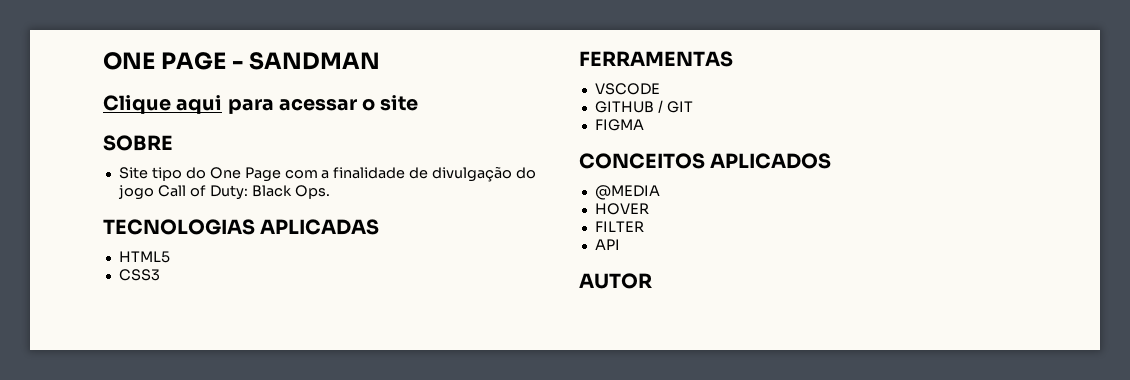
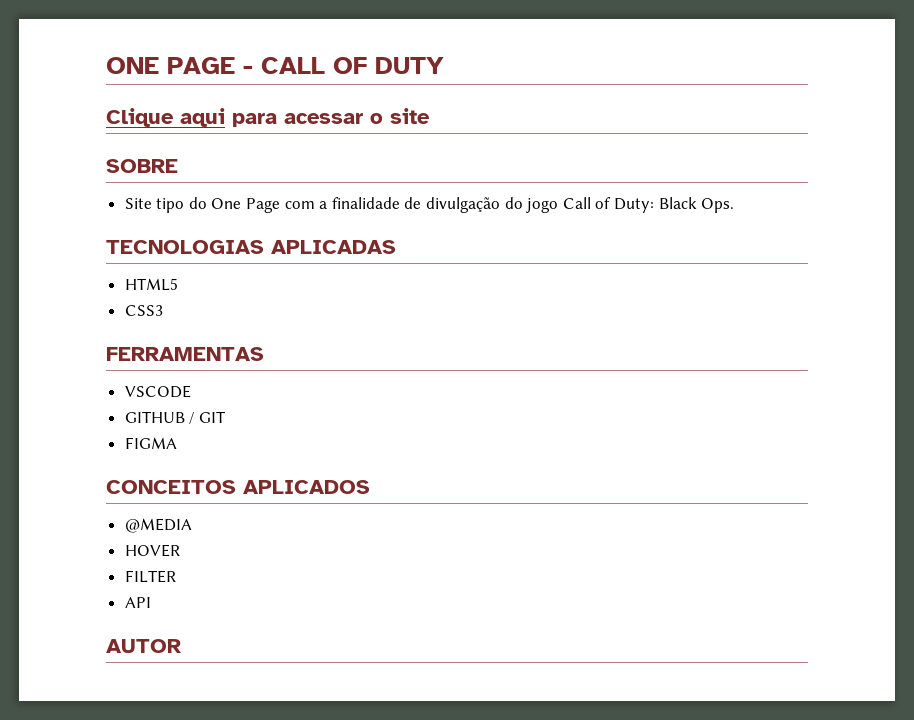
- ONE PAGE - SANDMAN
+ ONE PAGE - CALL OF DUTY

